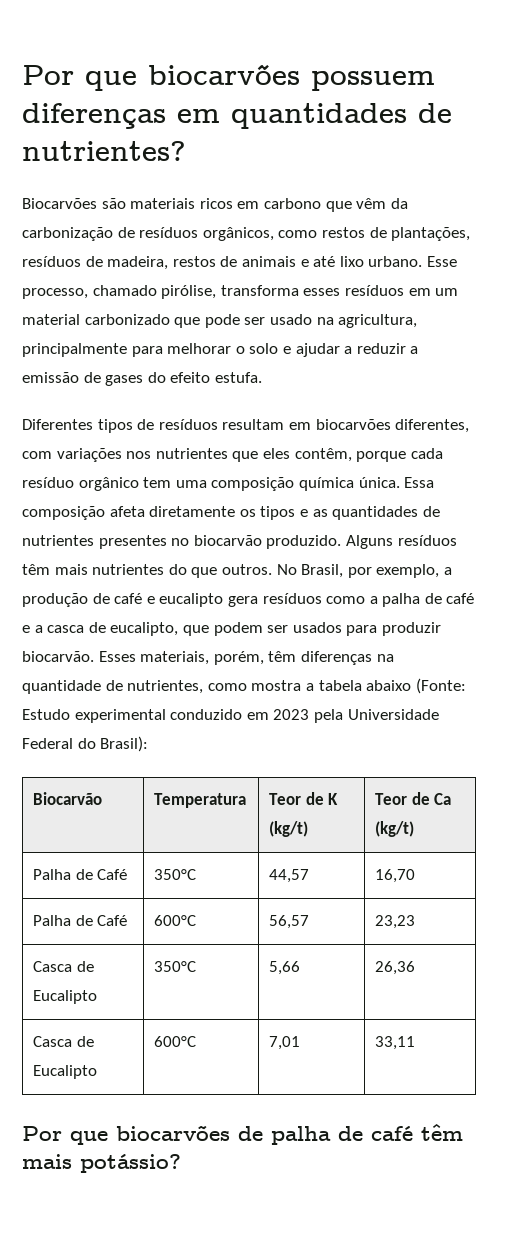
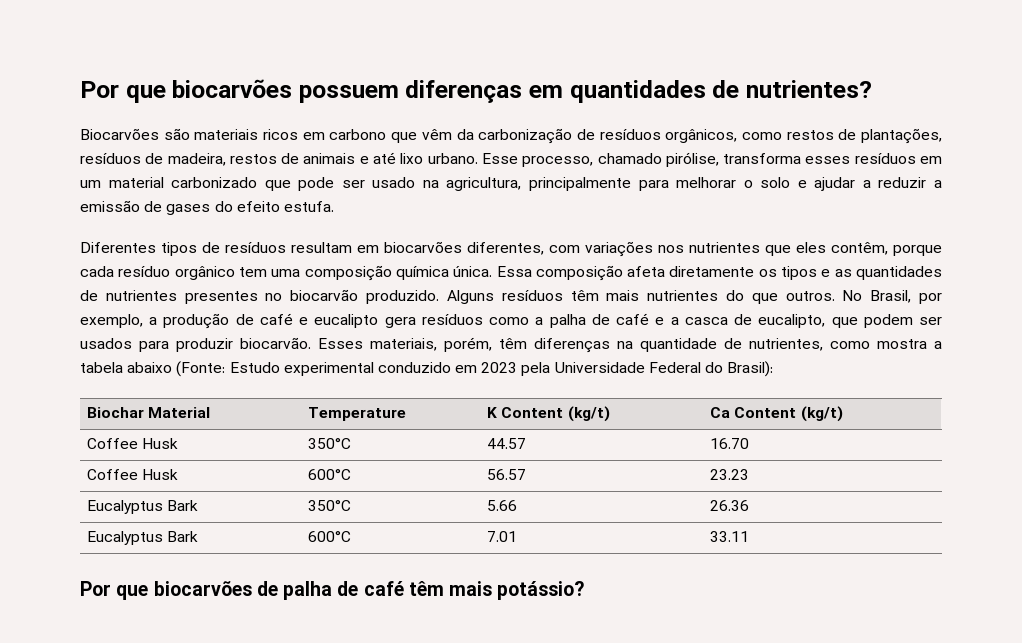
- Biocarvão | Temperatura | Teor de K (kg/t) | Teor de Ca (kg/t)
- Palha de Café | 350°C | 44,57 | 16,70
- Palha de Café | 600°C | 56,57 | 23,23
- Casca de Eucalipto | 350°C | 5,66 | 26,36
- Casca de Eucalipto | 600°C | 7,01 | 33,11
+ Biochar Material | Temperature | K Content (kg/t) | Ca Content (kg/t)
+ Coffee Husk | 350°C | 44.57 | 16.70
+ Coffee Husk | 600°C | 56.57 | 23.23
+ Eucalyptus Bark | 350°C | 5.66 | 26.36
+ Eucalyptus Bark | 600°C | 7.01 | 33.11

